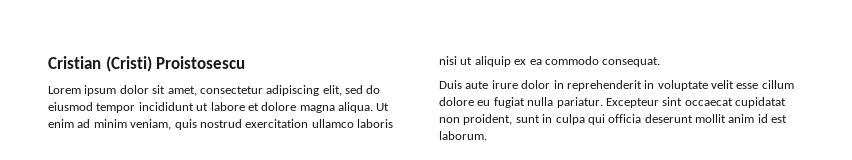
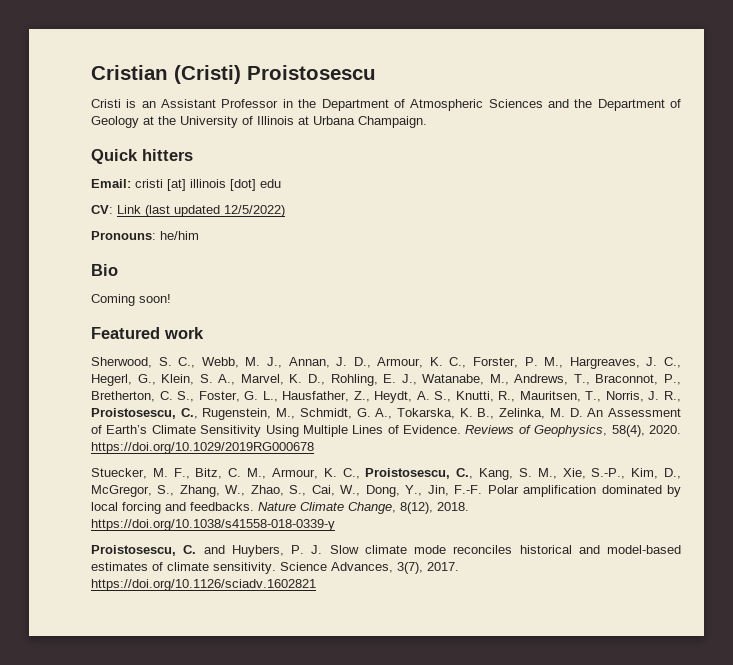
- Lorem ipsum dolor sit amet, consectetur adipiscing elit, sed do eiusmod tempor incididunt ut labore et dolore magna aliqua. Ut enim ad minim veniam, quis nostrud exercitation ullamco laboris nisi ut aliquip ex ea commodo consequat.
- Duis aute irure dolor in reprehenderit in voluptate velit esse cillum dolore eu fugiat nulla pariatur. Excepteur sint occaecat cupidatat non proident, sunt in culpa qui officia deserunt mollit anim id est laborum.
+ Cristi is an Assistant Professor in the Department of Atmospheric Sciences and the Department of Geology at the University of Illinois at Urbana Champaign.
+ Quick hitters
+ Email: cristi [at] illinois [dot] edu
+ CV: Link (last updated 12/5/2022)
+ Pronouns: he/him
+ Bio
+ Coming soon!
+ Featured work
+ Sherwood, S. C., Webb, M. J., Annan, J. D., Armour, K. C., Forster, P. M., Hargreaves, J. C., Hegerl, G., Klein, S. A., Marvel, K. D., Rohling, E. J., Watanabe, M., Andrews, T., Braconnot, P., Bretherton, C. S., Foster, G. L., Hausfather, Z., Heydt, A. S., Knutti, R., Mauritsen, T., Norris, J. R., Proistosescu, C., Rugenstein, M., Schmidt, G. A., Tokarska, K. B., Zelinka, M. D. An Assessment of Earth’s Climate Sensitivity Using Multiple Lines of Evidence. Reviews of Geophysics, 58(4), 2020. https://doi.org/10.1029/2019RG000678
+ Stuecker, M. F., Bitz, C. M., Armour, K. C., Proistosescu, C., Kang, S. M., Xie, S.-P., Kim, D., McGregor, S., Zhang, W., Zhao, S., Cai, W., Dong, Y., Jin, F.-F. Polar amplification dominated by local forcing and feedbacks. Nature Climate Change, 8(12), 2018. https://doi.org/10.1038/s41558-018-0339-y
+ Proistosescu, C. and Huybers, P. J. Slow climate mode reconciles historical and model-based estimates of climate sensitivity. Science Advances, 3(7), 2017. https://doi.org/10.1126/sciadv.1602821

